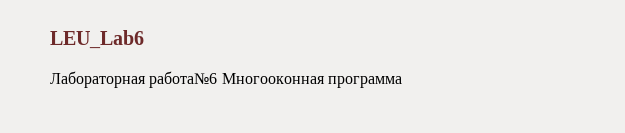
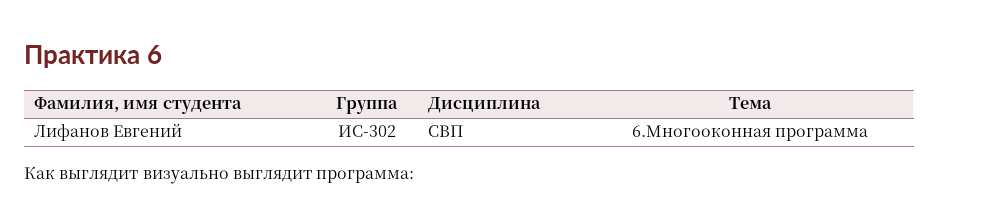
- LEU_Lab6
- Лабораторная работа№6 Многооконная программа
+ Практика 6
+ Фамилия, имя студента | Группа | Дисциплина | Тема
+ Лифанов Евгений | ИС-302 | СВП | 6.Многооконная программа
+ Как выглядит визуально выглядит программа:

